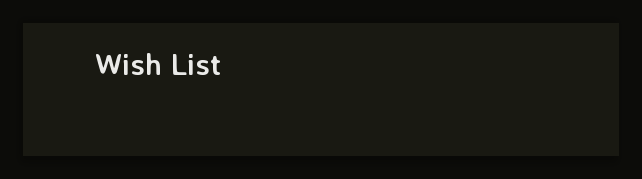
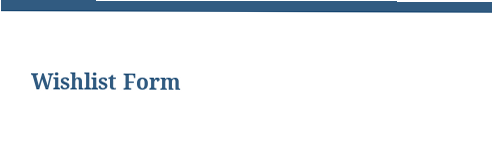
- Wish List
+ Wishlist Form

